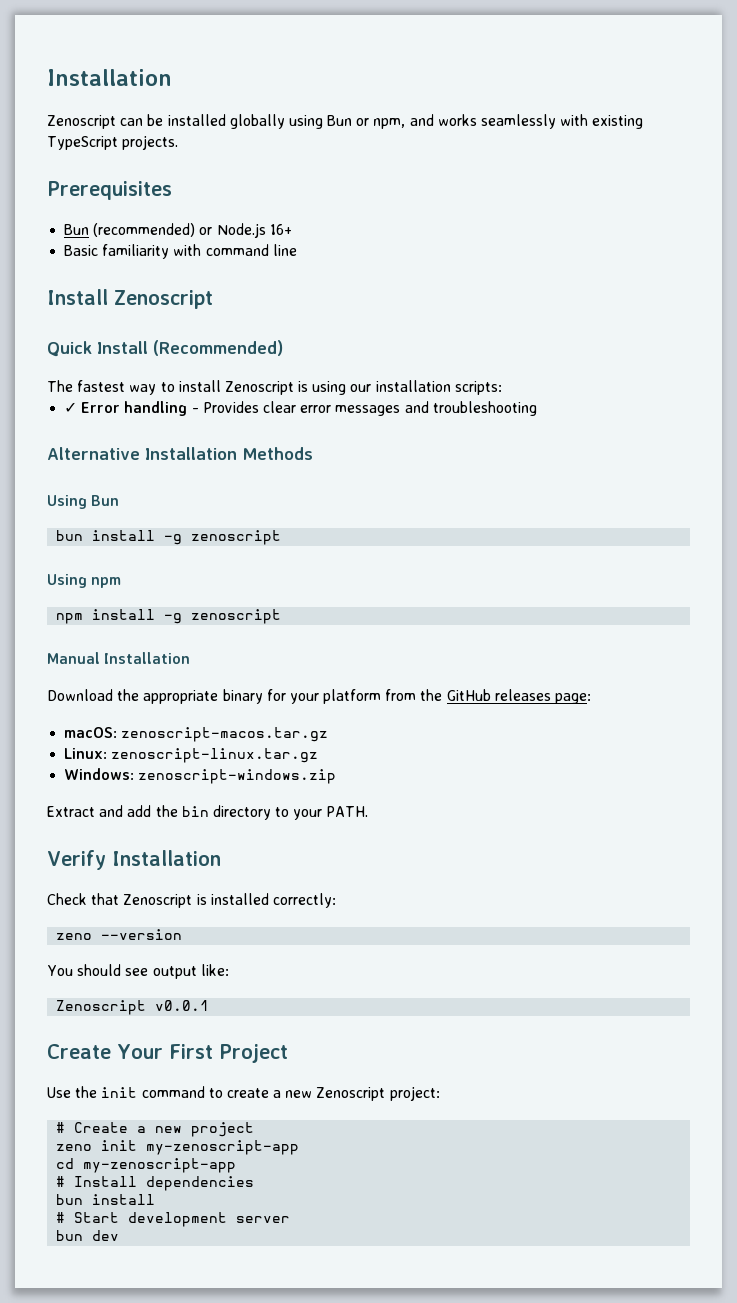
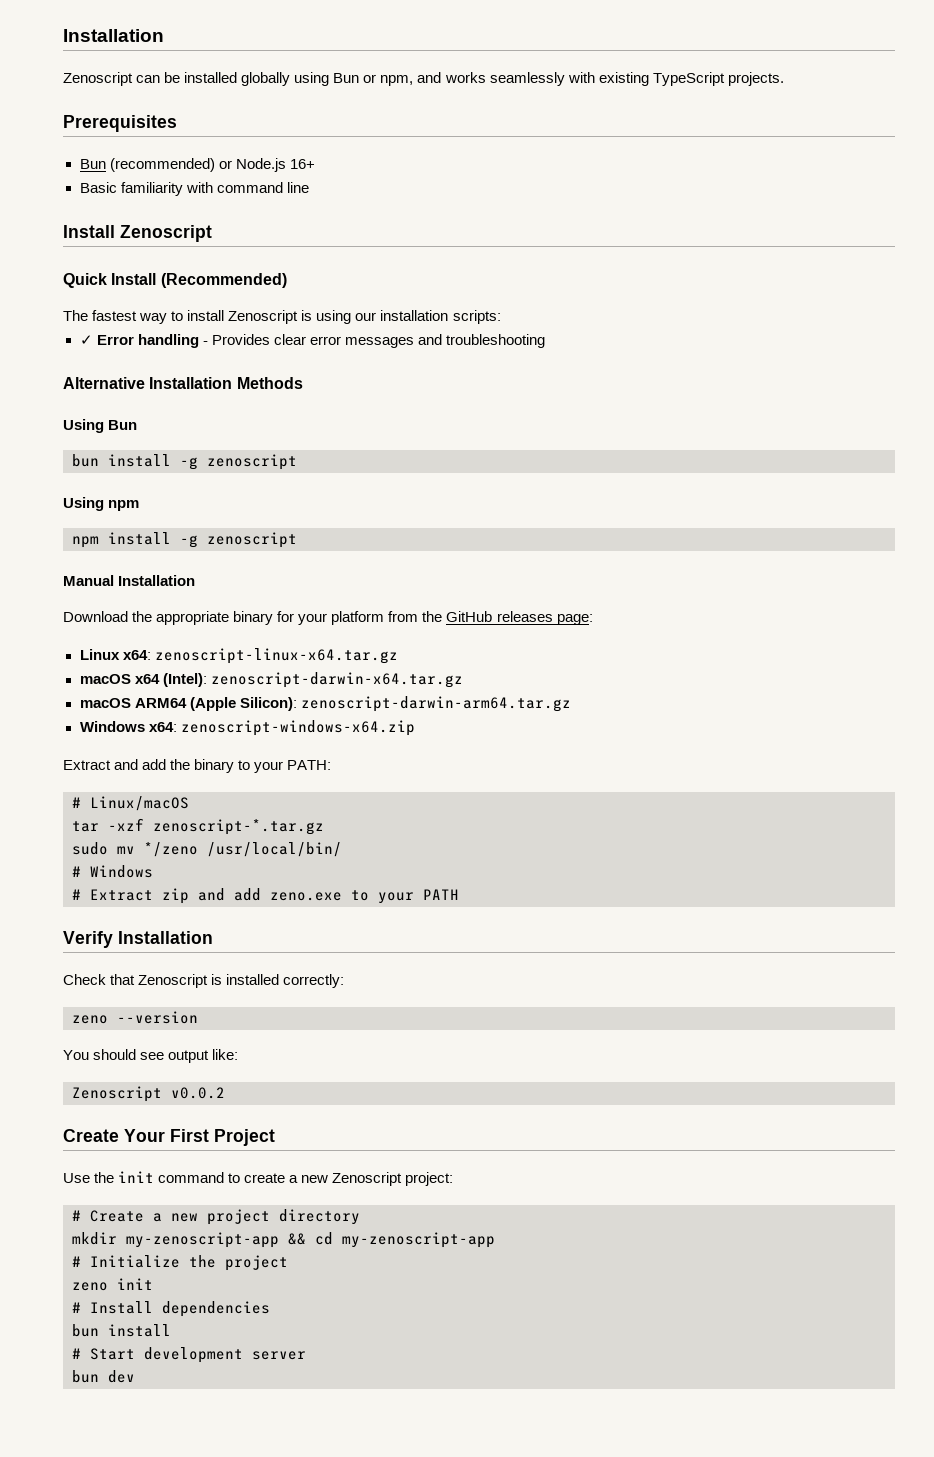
- macOS: zenoscript-macos.tar.gz
- Linux: zenoscript-linux.tar.gz
- Windows: zenoscript-windows.zip
- Extract and add the bin directory to your PATH.
+ Linux x64: zenoscript-linux-x64.tar.gz
+ macOS x64 (Intel): zenoscript-darwin-x64.tar.gz
+ macOS ARM64 (Apple Silicon): zenoscript-darwin-arm64.tar.gz
+ Windows x64: zenoscript-windows-x64.zip
+ Extract and add the binary to your PATH:
+ # Linux/macOS
+ tar -xzf zenoscript-*.tar.gz
+ sudo mv */zeno /usr/local/bin/
+ # Windows
+ # Extract zip and add zeno.exe to your PATH
- Zenoscript v0.0.1
+ Zenoscript v0.0.2
- # Create a new project
+ # Create a new project directory
+ mkdir my-zenoscript-app && cd my-zenoscript-app
+ # Initialize the project
- zeno init my-zenoscript-app
- cd my-zenoscript-app
+ zeno init

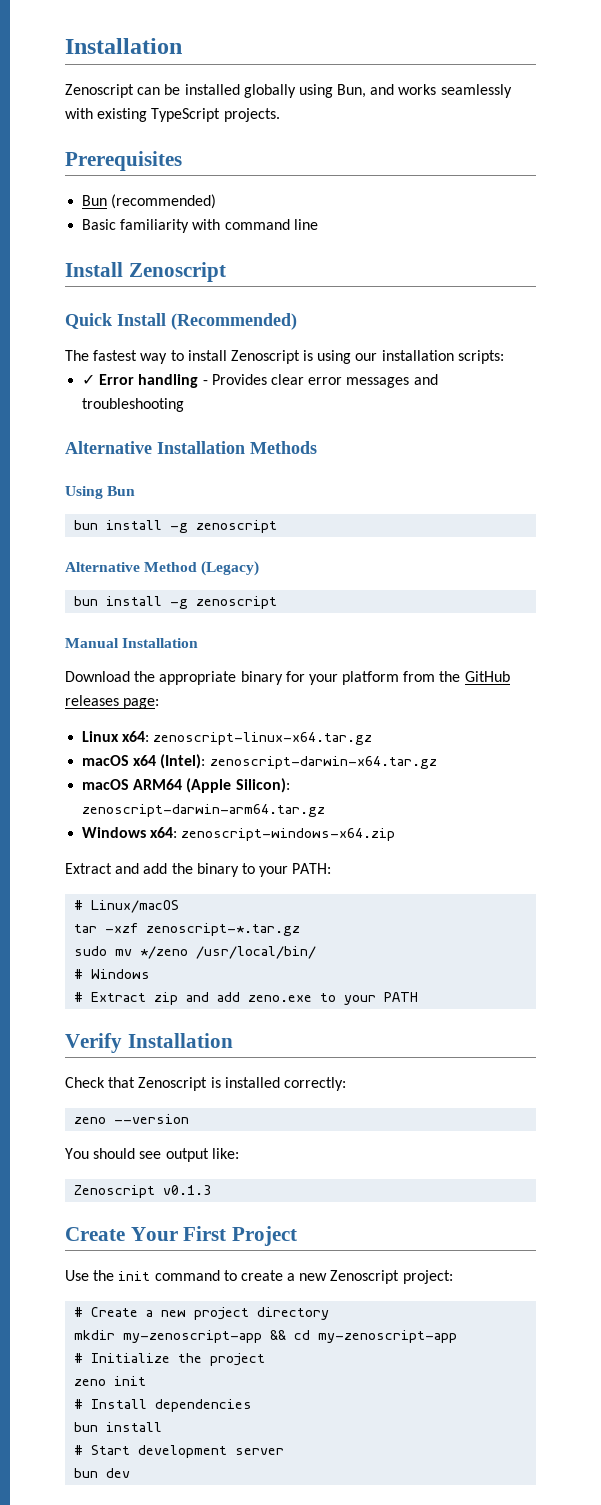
- Zenoscript can be installed globally using Bun or npm, and works seamlessly with existing TypeScript projects.
+ Zenoscript can be installed globally using Bun, and works seamlessly with existing TypeScript projects.
- Bun (recommended) or Node.js 16+
+ Bun (recommended)
- Using npm
- npm install -g zenoscript
+ Alternative Method (Legacy)
+ bun install -g zenoscript
- Zenoscript v0.0.2
+ Zenoscript v0.1.3

